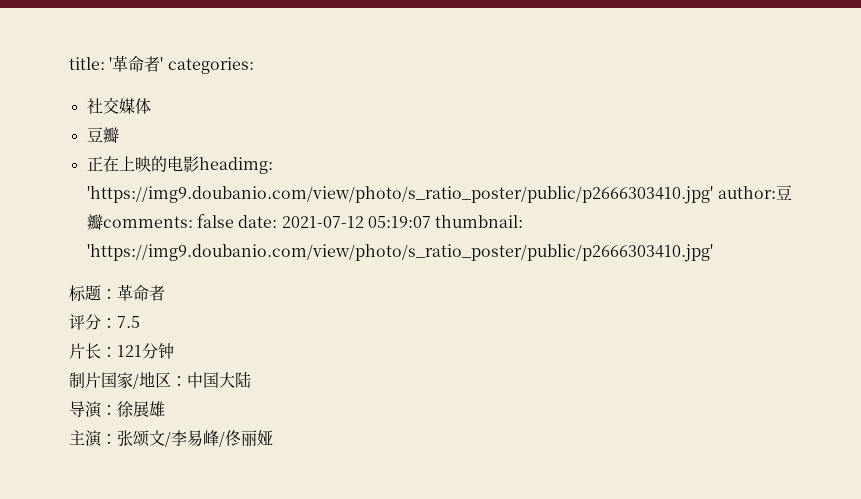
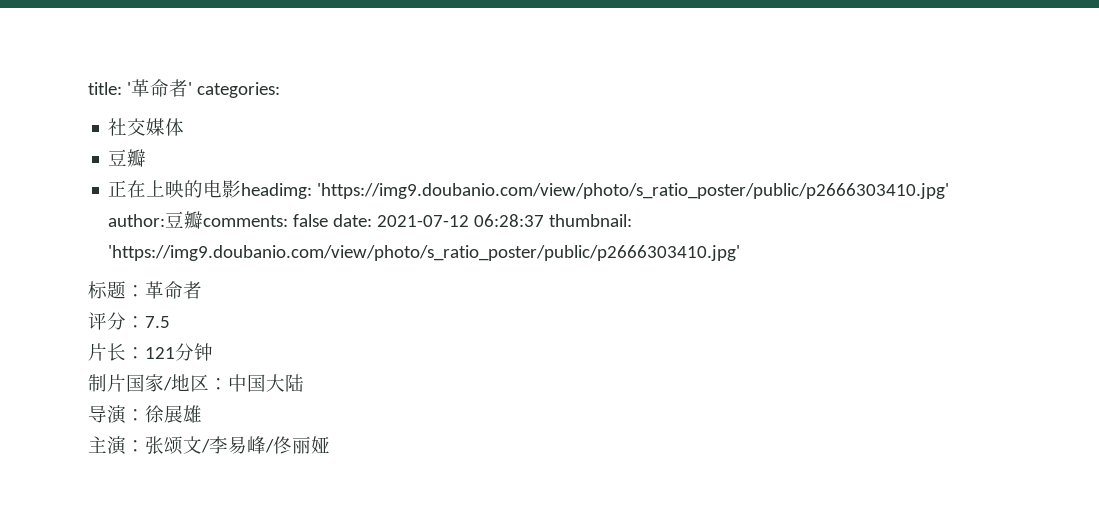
- 正在上映的电影headimg: 'https://img9.doubanio.com/view/photo/s_ratio_poster/public/p2666303410.jpg' author:豆瓣comments: false date: 2021-07-12 05:19:07 thumbnail: 'https://img9.doubanio.com/view/photo/s_ratio_poster/public/p2666303410.jpg'
+ 正在上映的电影headimg: 'https://img9.doubanio.com/view/photo/s_ratio_poster/public/p2666303410.jpg' author:豆瓣comments: false date: 2021-07-12 06:28:37 thumbnail: 'https://img9.doubanio.com/view/photo/s_ratio_poster/public/p2666303410.jpg'

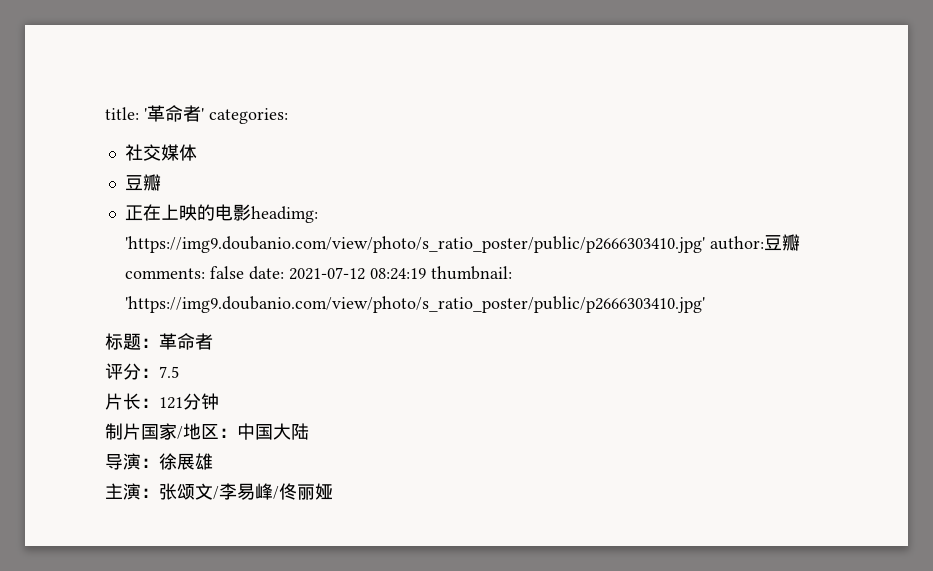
- 正在上映的电影headimg: 'https://img9.doubanio.com/view/photo/s_ratio_poster/public/p2666303410.jpg' author:豆瓣comments: false date: 2021-07-12 06:28:37 thumbnail: 'https://img9.doubanio.com/view/photo/s_ratio_poster/public/p2666303410.jpg'
+ 正在上映的电影headimg: 'https://img9.doubanio.com/view/photo/s_ratio_poster/public/p2666303410.jpg' author:豆瓣comments: false date: 2021-07-12 08:24:19 thumbnail: 'https://img9.doubanio.com/view/photo/s_ratio_poster/public/p2666303410.jpg'

